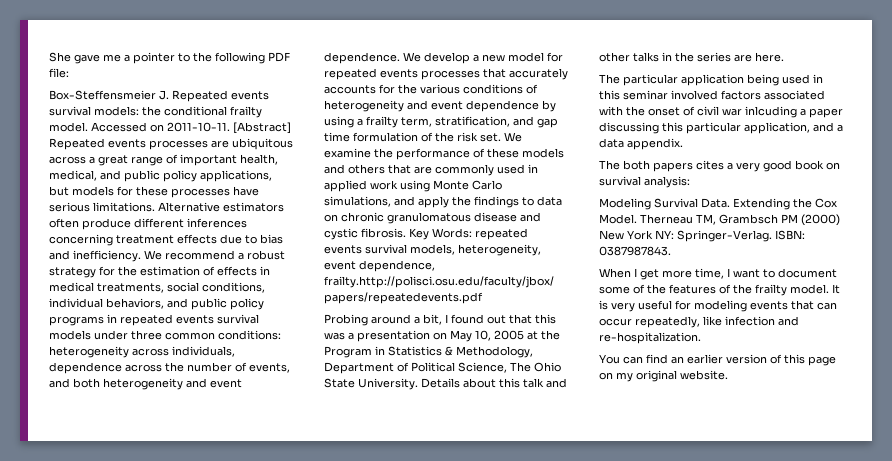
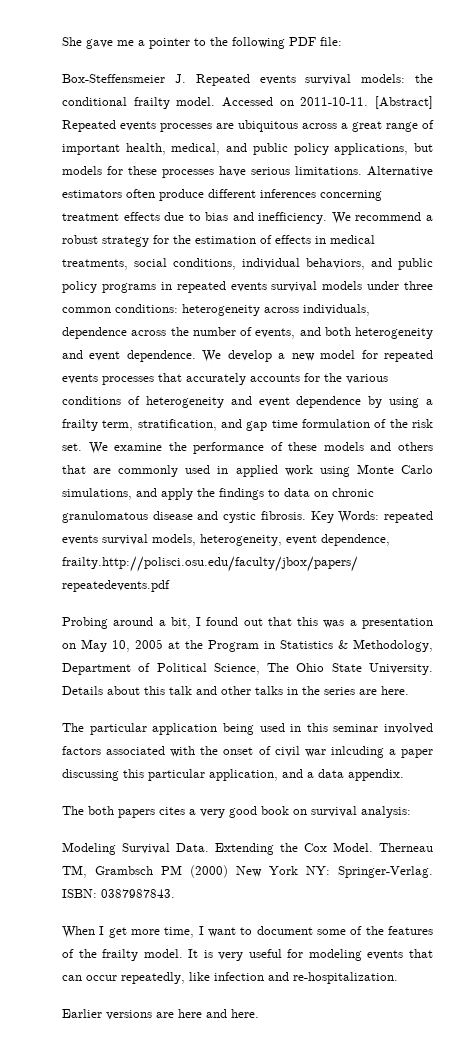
- You can find an earlier version of this page on my original website.
+ Earlier versions are here and here.

